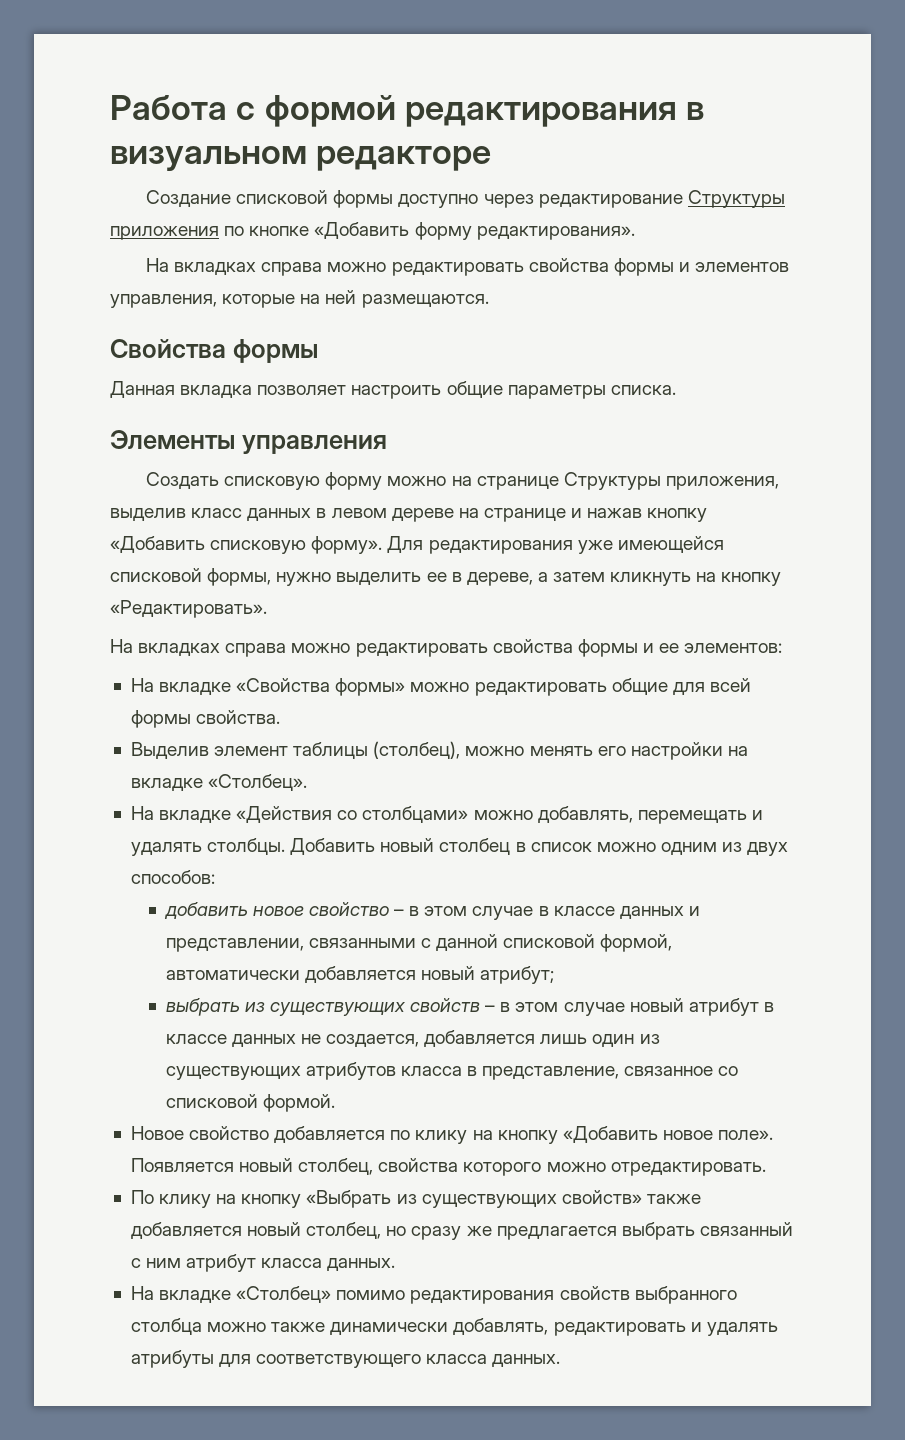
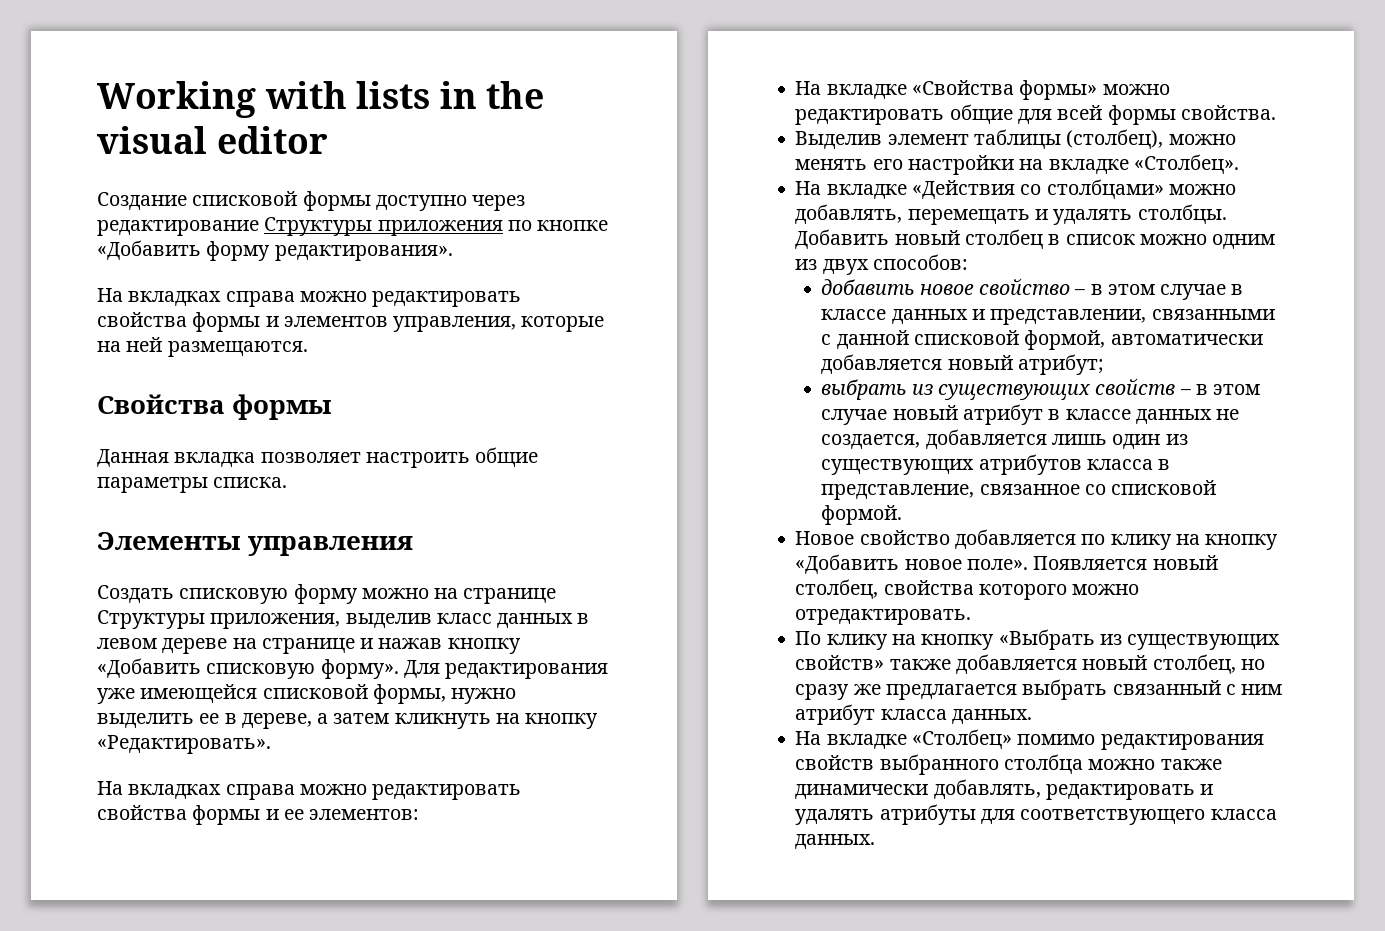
- Работа с формой редактирования в визуальном редакторе
+ Working with lists in the visual editor

